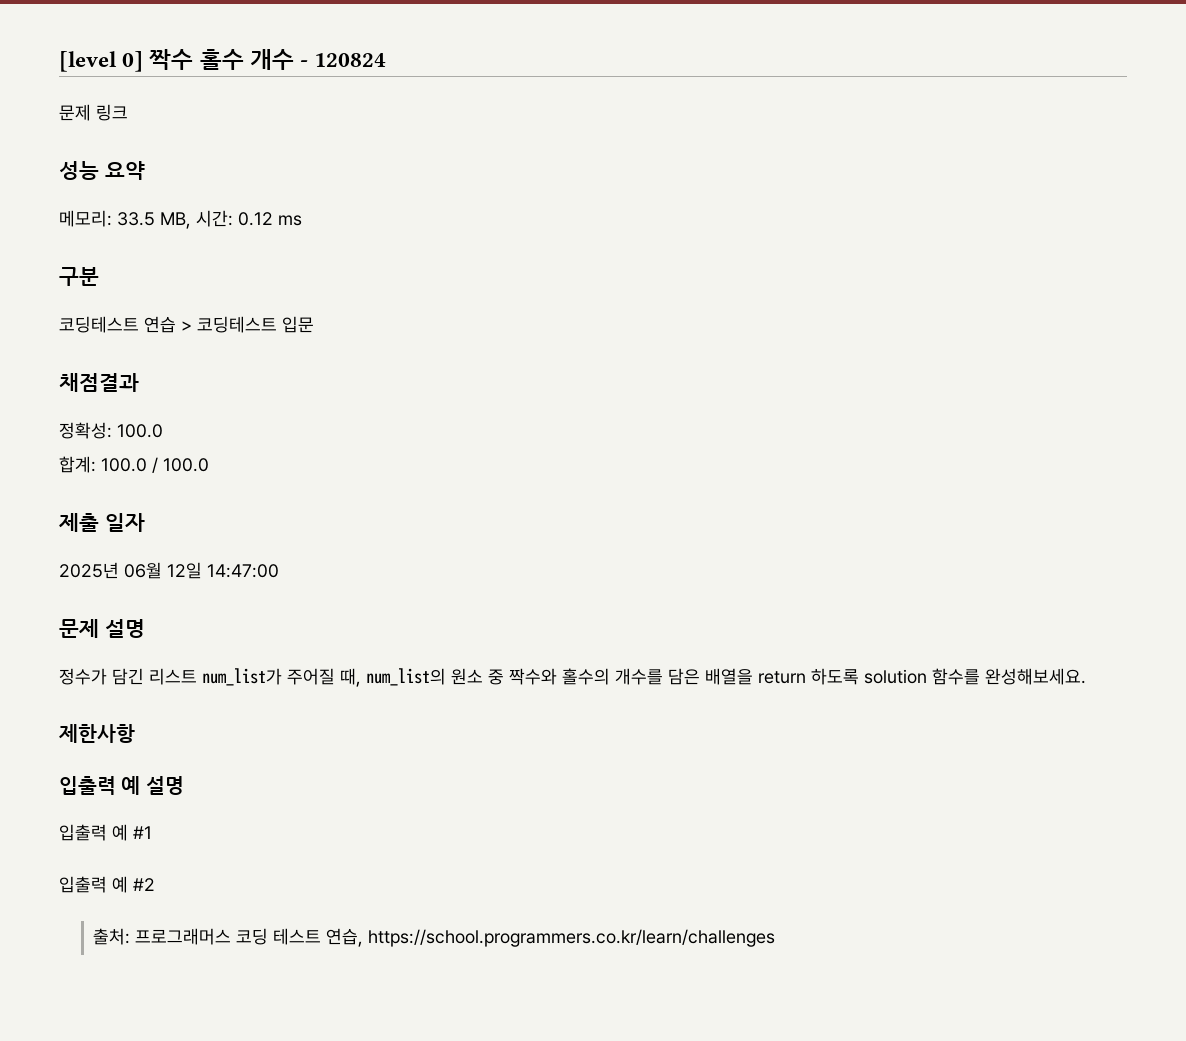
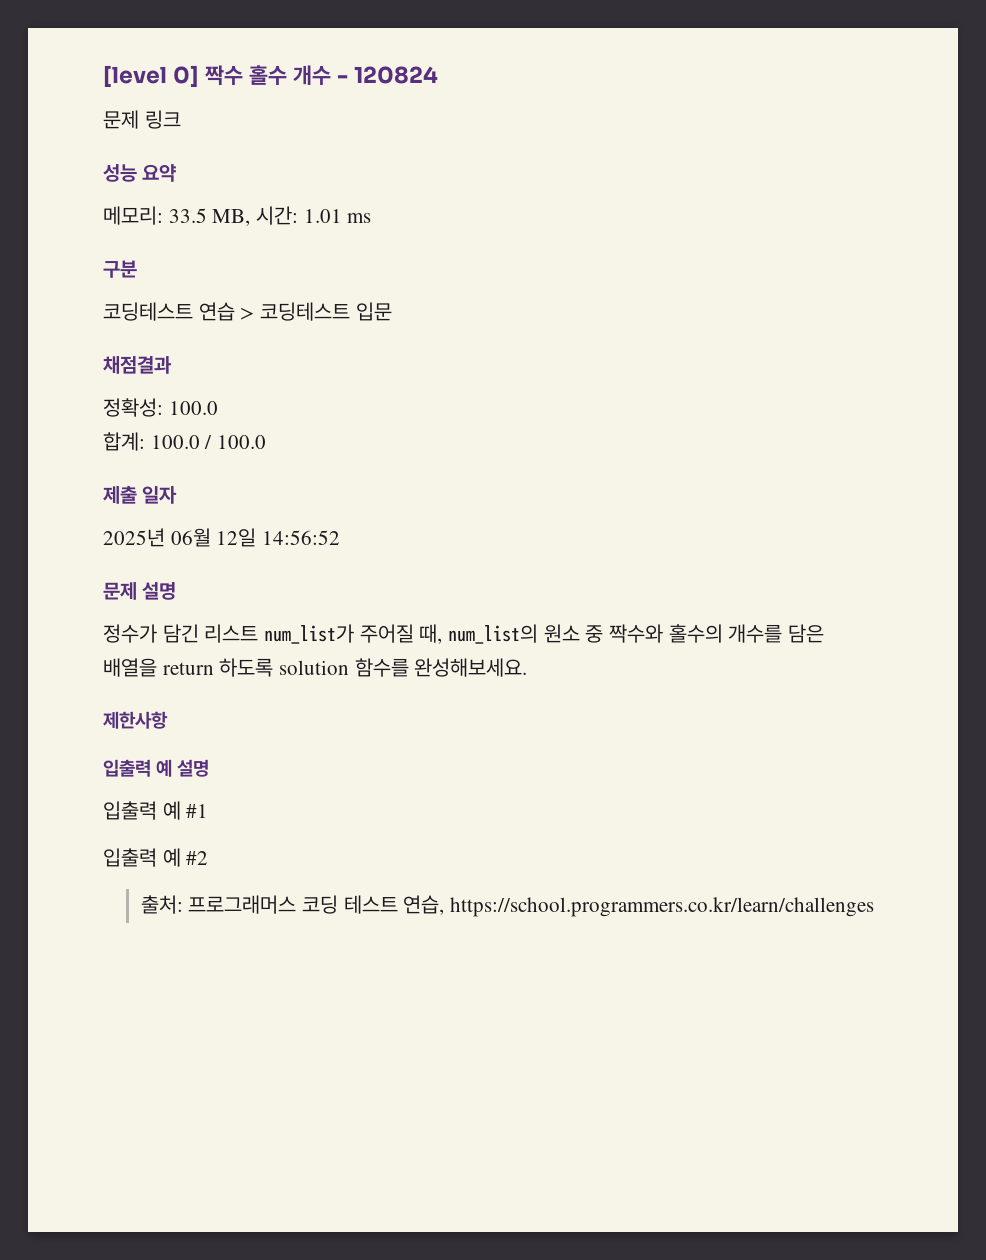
- 메모리: 33.5 MB, 시간: 0.12 ms
+ 메모리: 33.5 MB, 시간: 1.01 ms
- 2025년 06월 12일 14:47:00
+ 2025년 06월 12일 14:56:52

